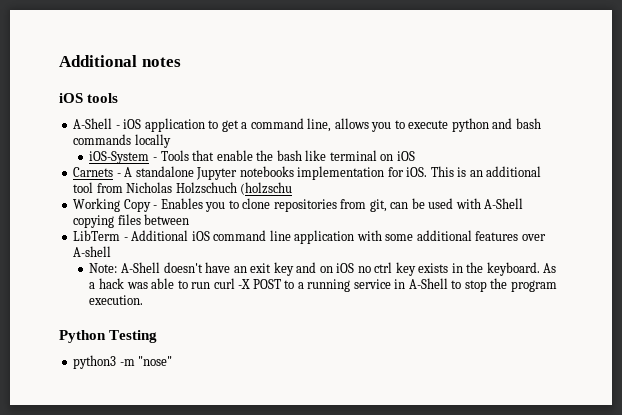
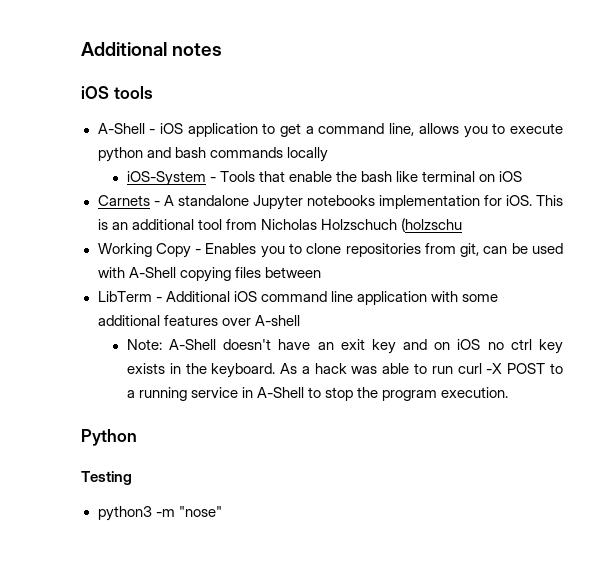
- Python Testing
+ Python
+ Testing

